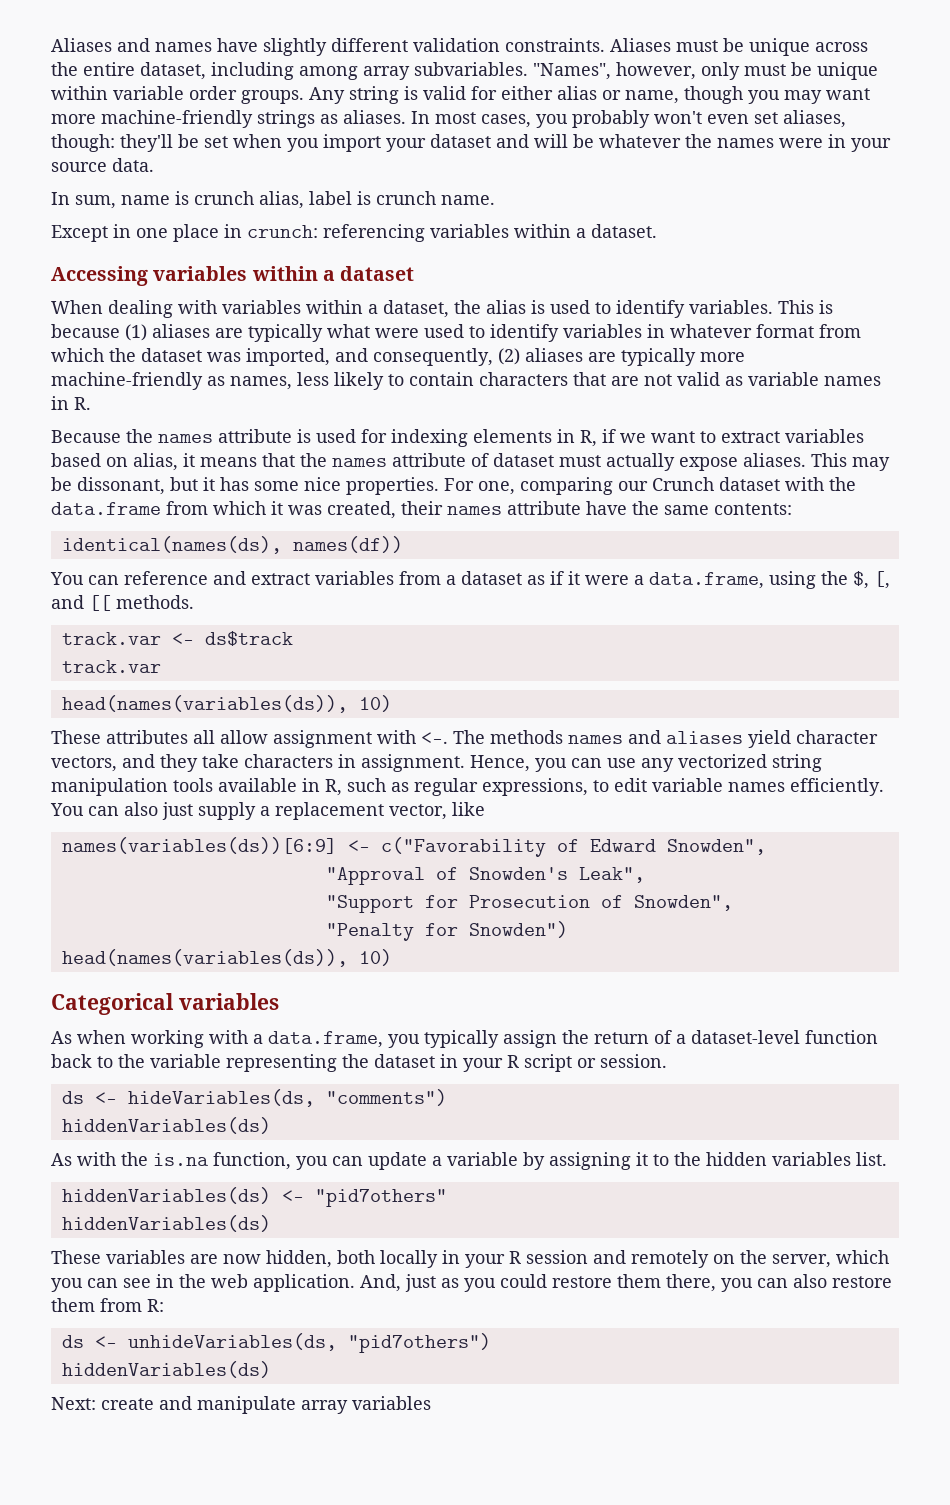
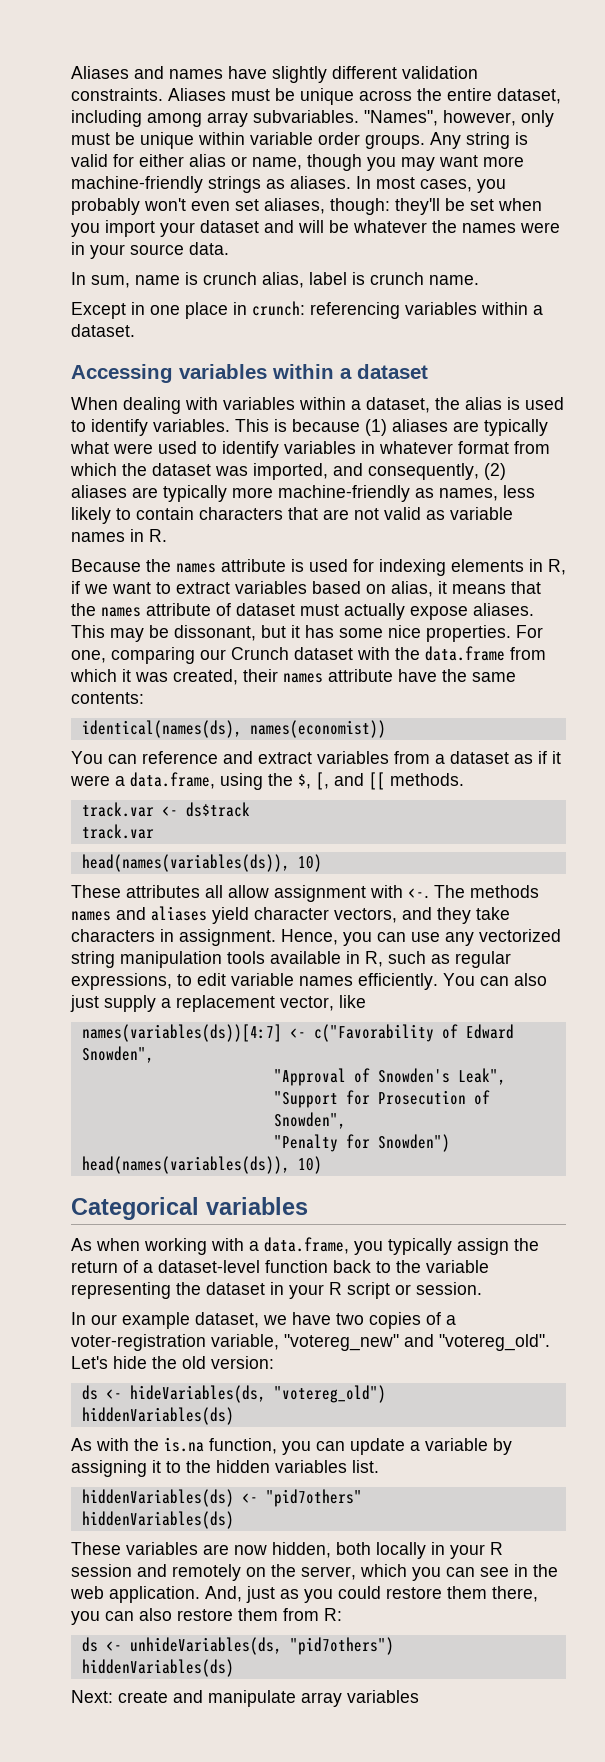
- identical(names(ds), names(df))
+ identical(names(ds), names(economist))
- names(variables(ds))[6:9] <- c("Favorability of Edward Snowden",
+ names(variables(ds))[4:7] <- c("Favorability of Edward Snowden",
+ In our example dataset, we have two copies of a voter-registration variable, "votereg_new" and "votereg_old". Let's hide the old version:
- ds <- hideVariables(ds, "comments")
+ ds <- hideVariables(ds, "votereg_old")

